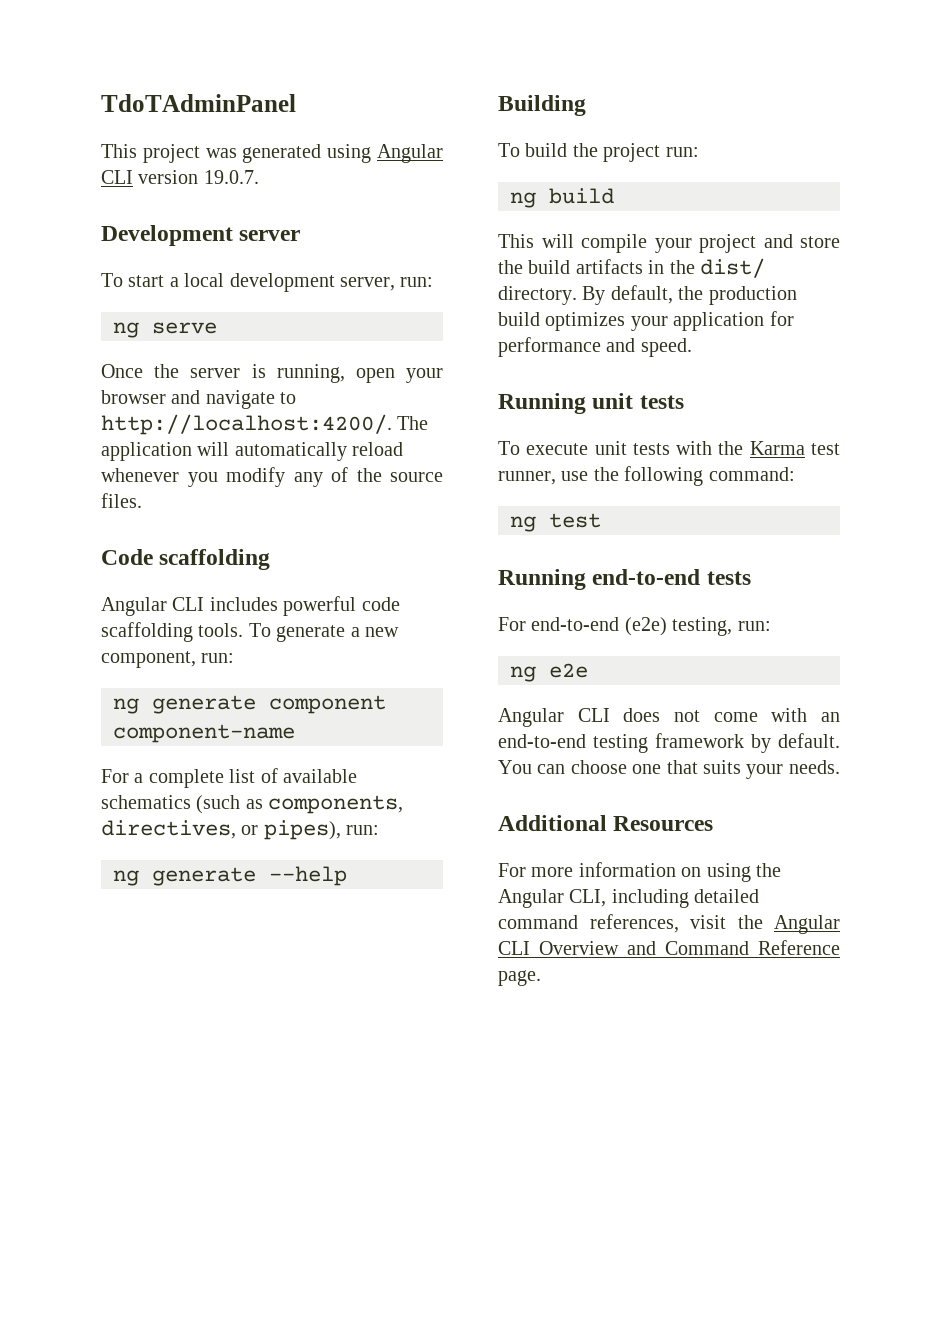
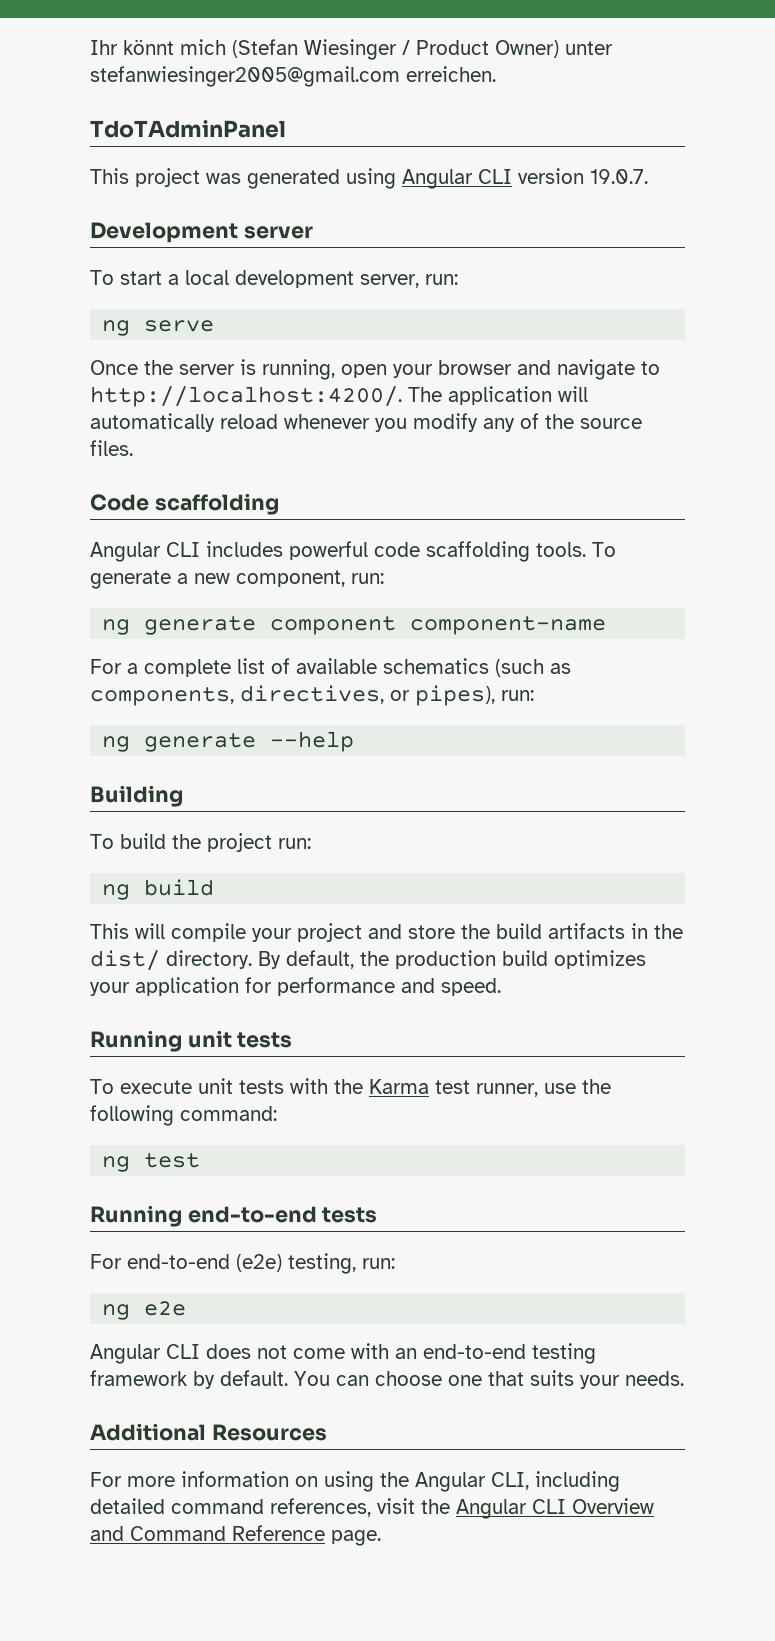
+ Ihr könnt mich (Stefan Wiesinger / Product Owner) unter stefanwiesinger2005@gmail.com erreichen.

